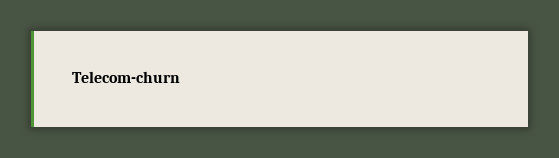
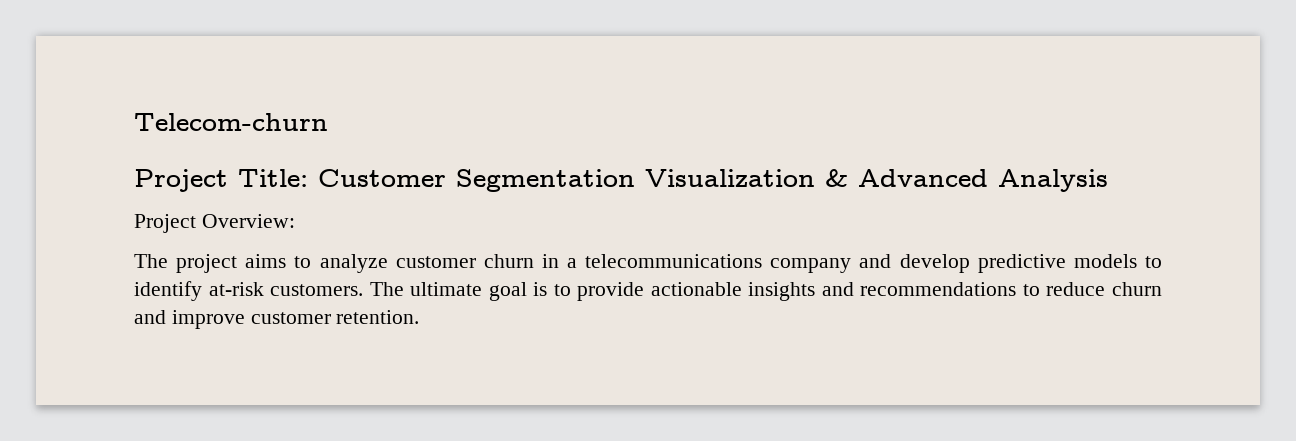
+ Project Title: Customer Segmentation Visualization & Advanced Analysis
+ Project Overview:
+ The project aims to analyze customer churn in a telecommunications company and develop predictive models to identify at-risk customers. The ultimate goal is to provide actionable insights and recommendations to reduce churn and improve customer retention.

